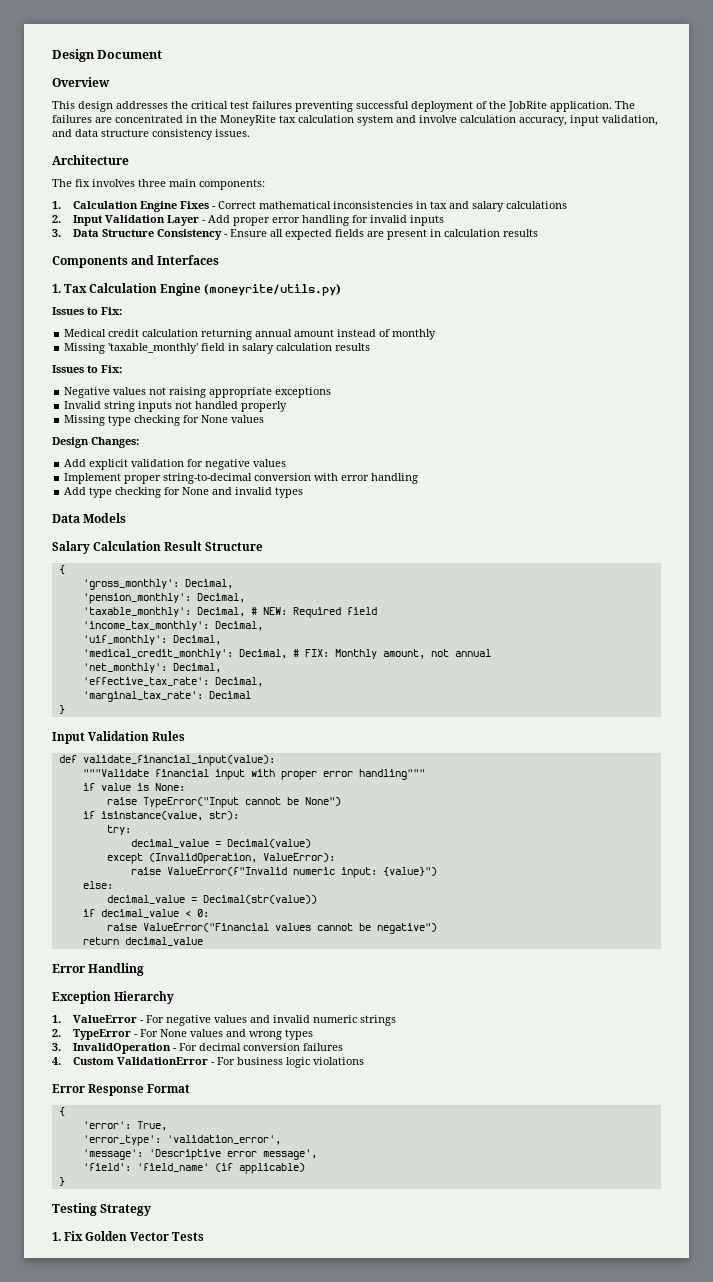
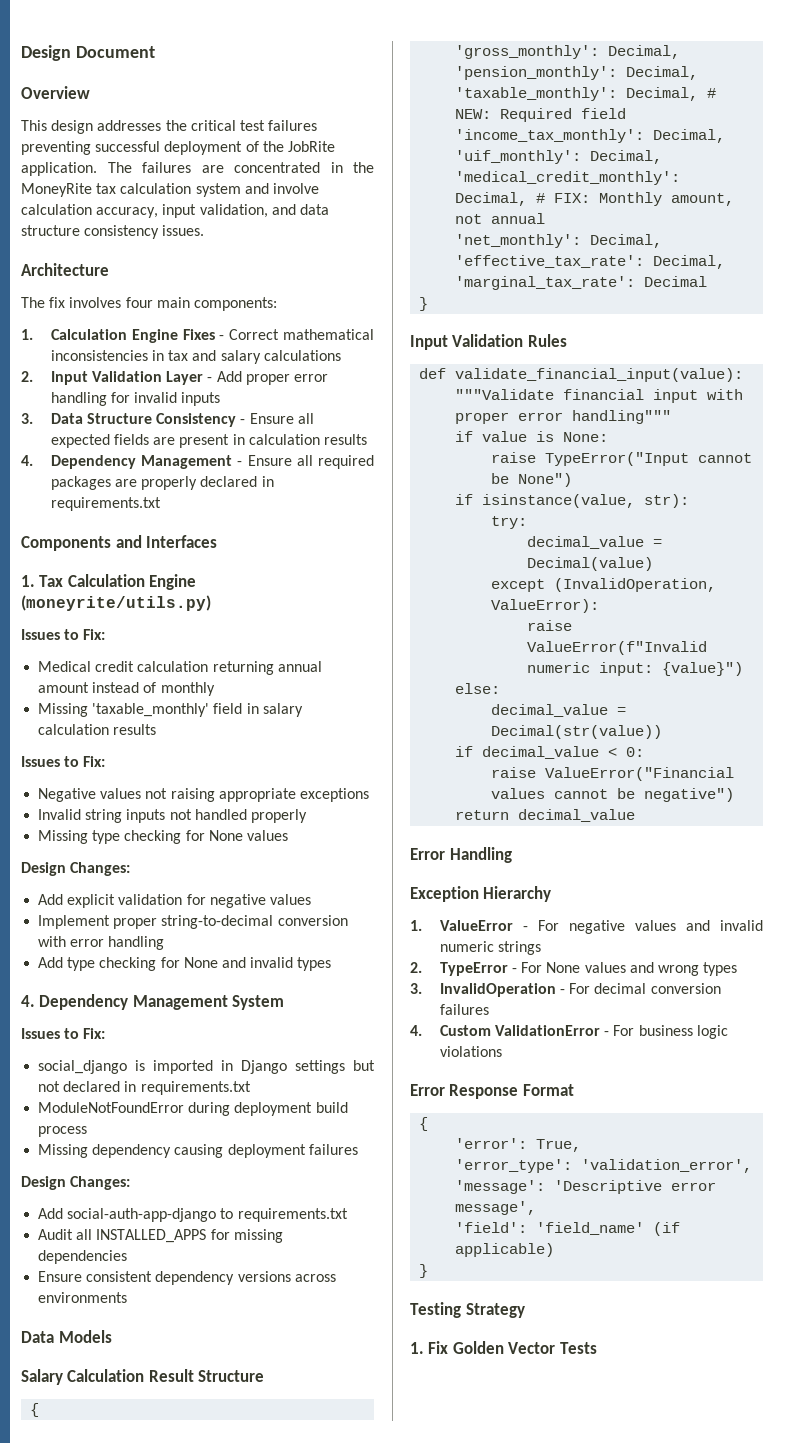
- The fix involves three main components:
+ The fix involves four main components:
+ 4. Dependency Management - Ensure all required packages are properly declared in requirements.txt
+ 4. Dependency Management System
+ Issues to Fix:
+ social_django is imported in Django settings but not declared in requirements.txt
+ ModuleNotFoundError during deployment build process
+ Missing dependency causing deployment failures
+ Design Changes:
+ Add social-auth-app-django to requirements.txt
+ Audit all INSTALLED_APPS for missing dependencies
+ Ensure consistent dependency versions across environments

